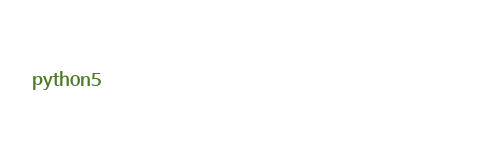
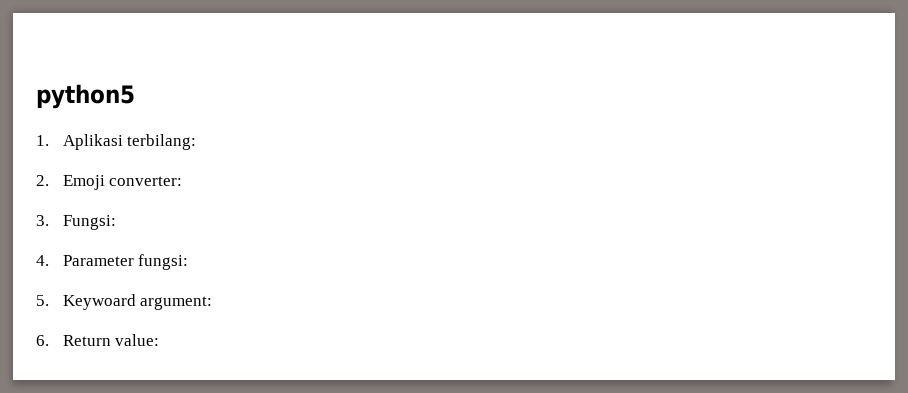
+ 1. Aplikasi terbilang:
+ 2. Emoji converter:
+ 3. Fungsi:
+ 4. Parameter fungsi:
+ 5. Keywoard argument:
+ 6. Return value:

